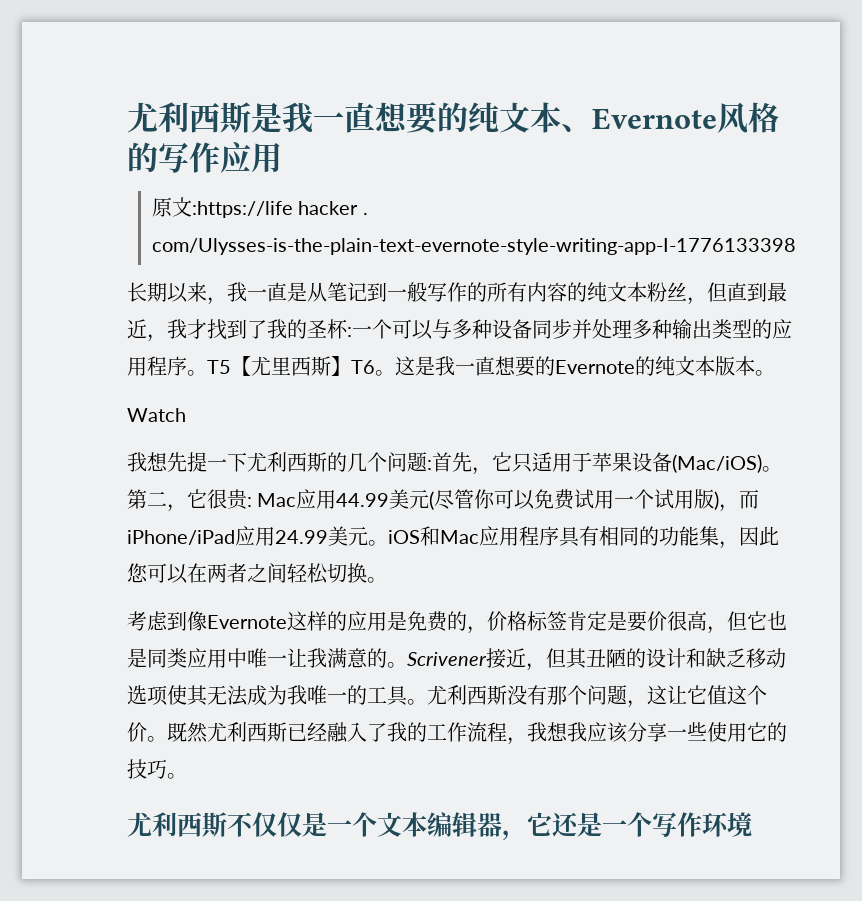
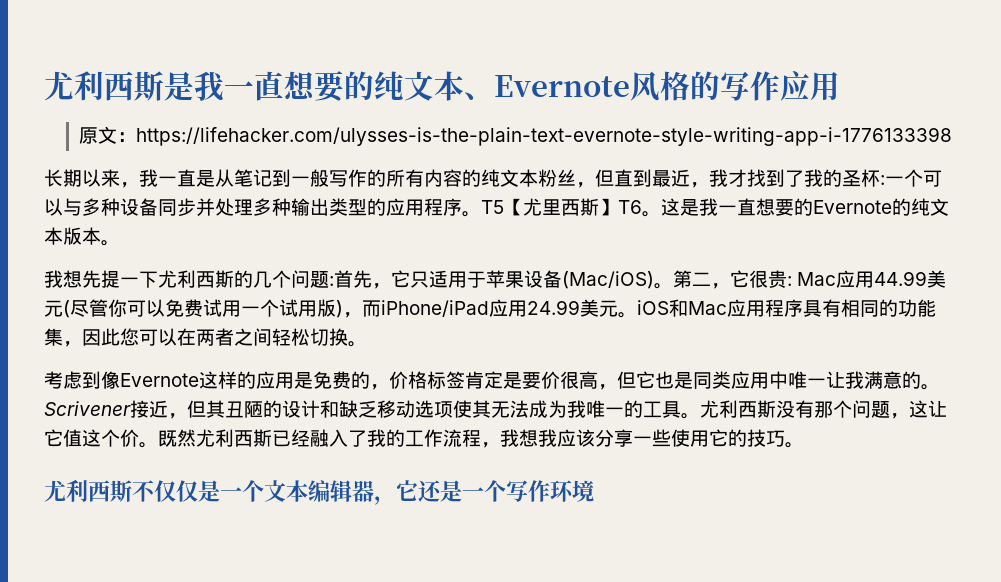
- 原文:https://life hacker . com/Ulysses-is-the-plain-text-evernote-style-writing-app-I-1776133398
+ 原文：https://lifehacker.com/ulysses-is-the-plain-text-evernote-style-writing-app-i-1776133398
- Watch

